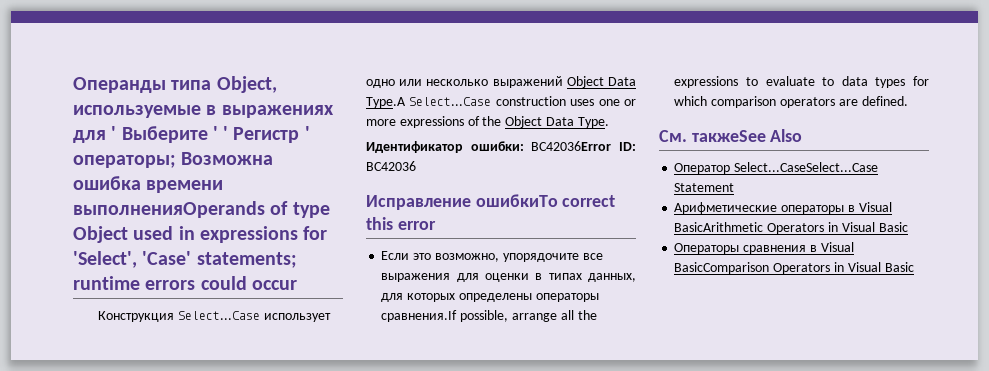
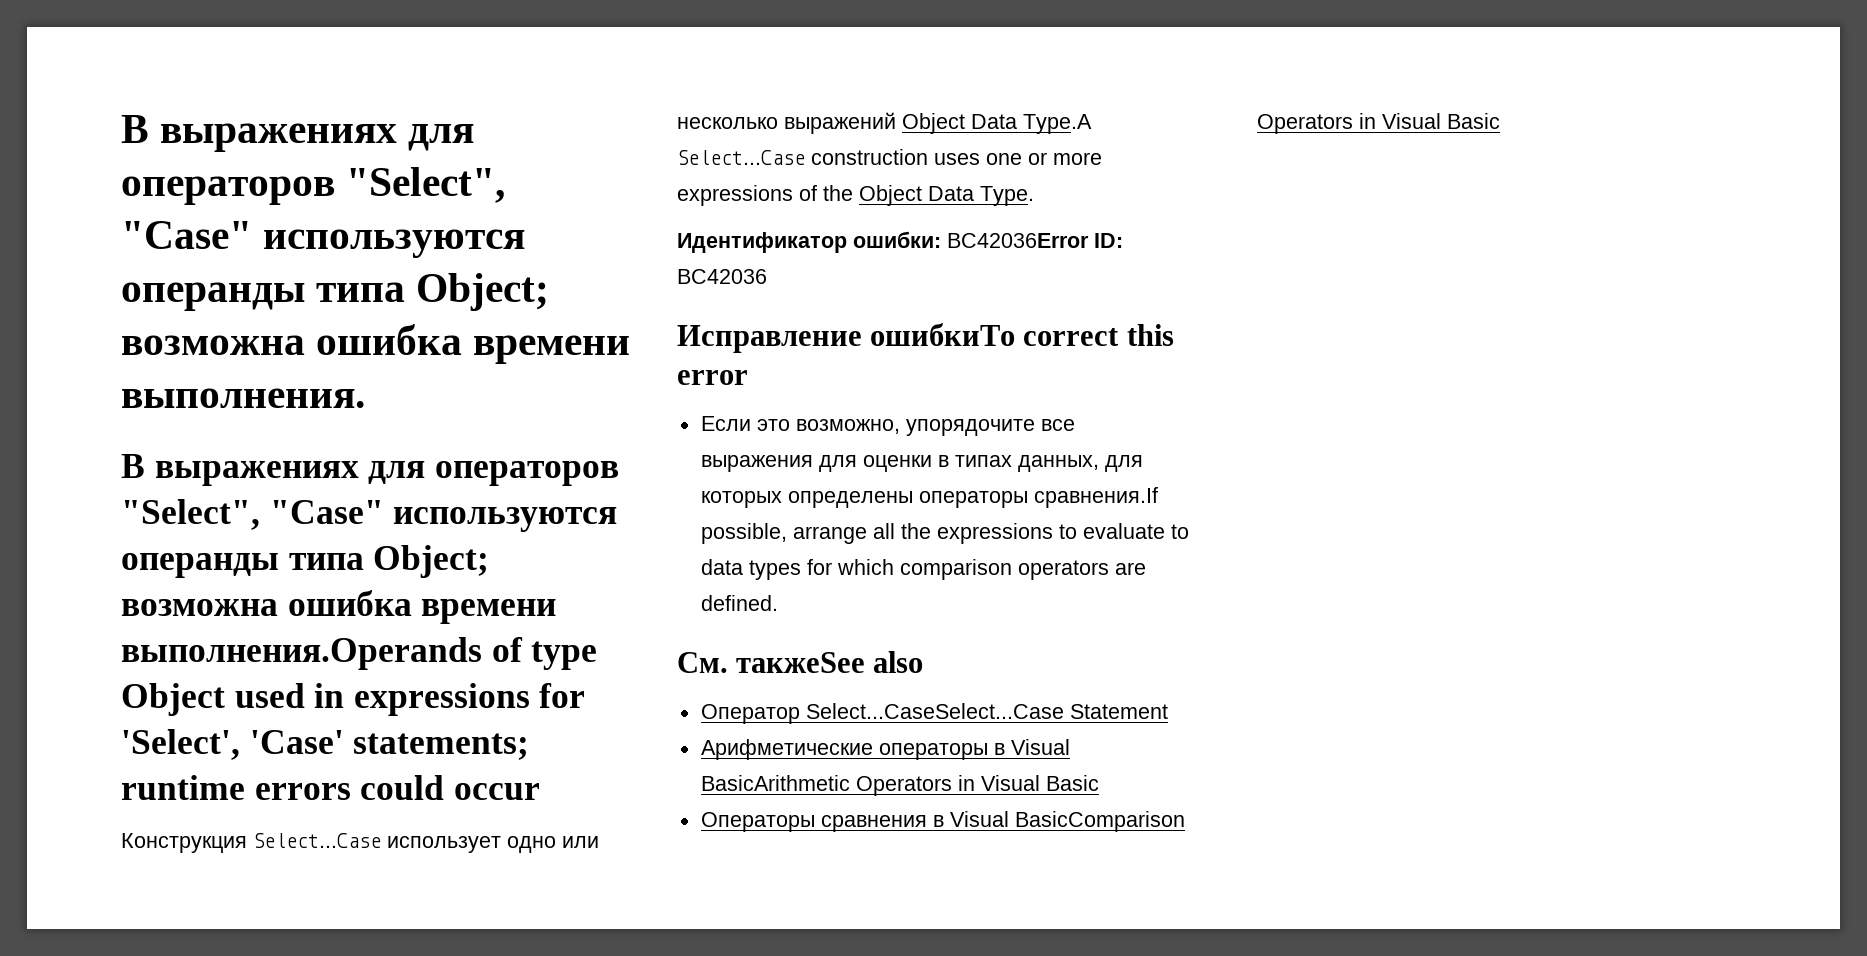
- Операнды типа Object, используемые в выражениях для ' Выберите ' ' Регистр ' операторы; Возможна ошибка времени выполненияOperands of type Object used in expressions for 'Select', 'Case' statements; runtime errors could occur
+ В выражениях для операторов "Select", "Case" используются операнды типа Object; возможна ошибка времени выполнения.
+ В выражениях для операторов "Select", "Case" используются операнды типа Object; возможна ошибка времени выполнения.Operands of type Object used in expressions for 'Select', 'Case' statements; runtime errors could occur
- См. такжеSee Also
+ См. такжеSee also

